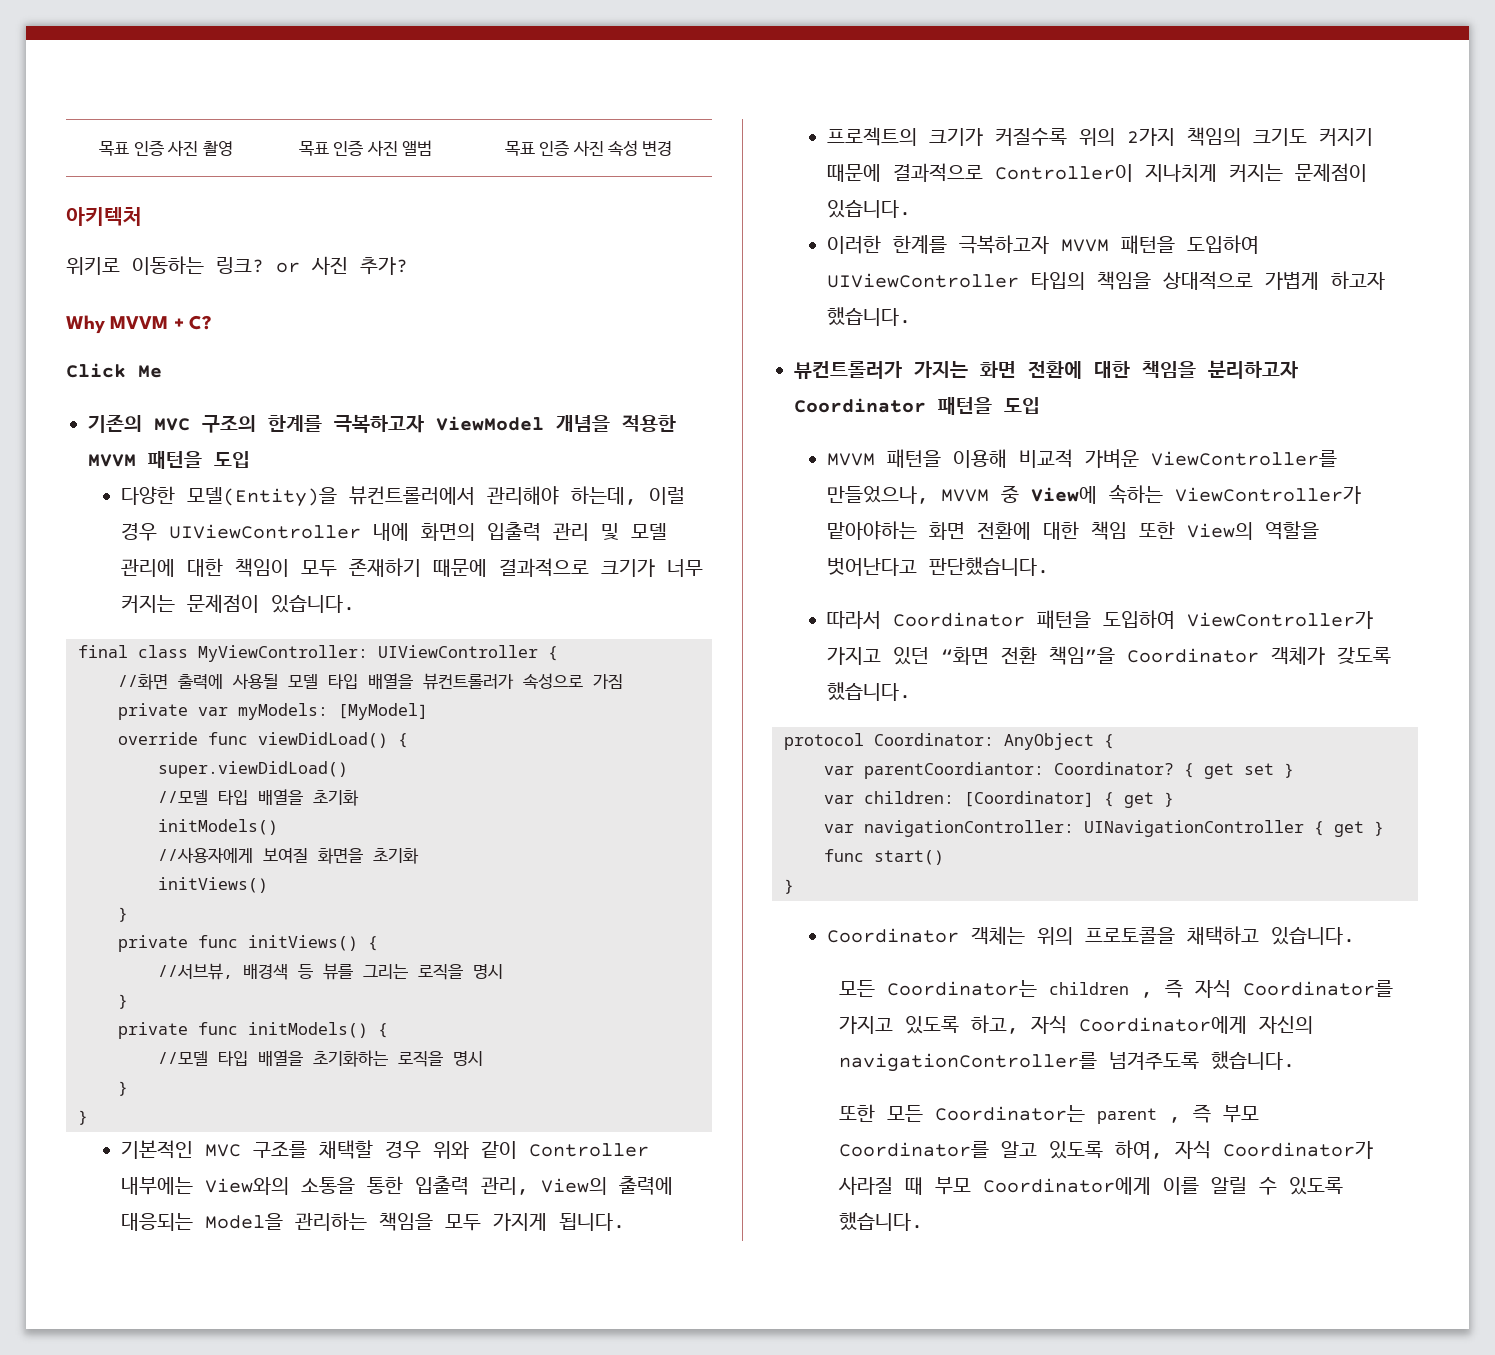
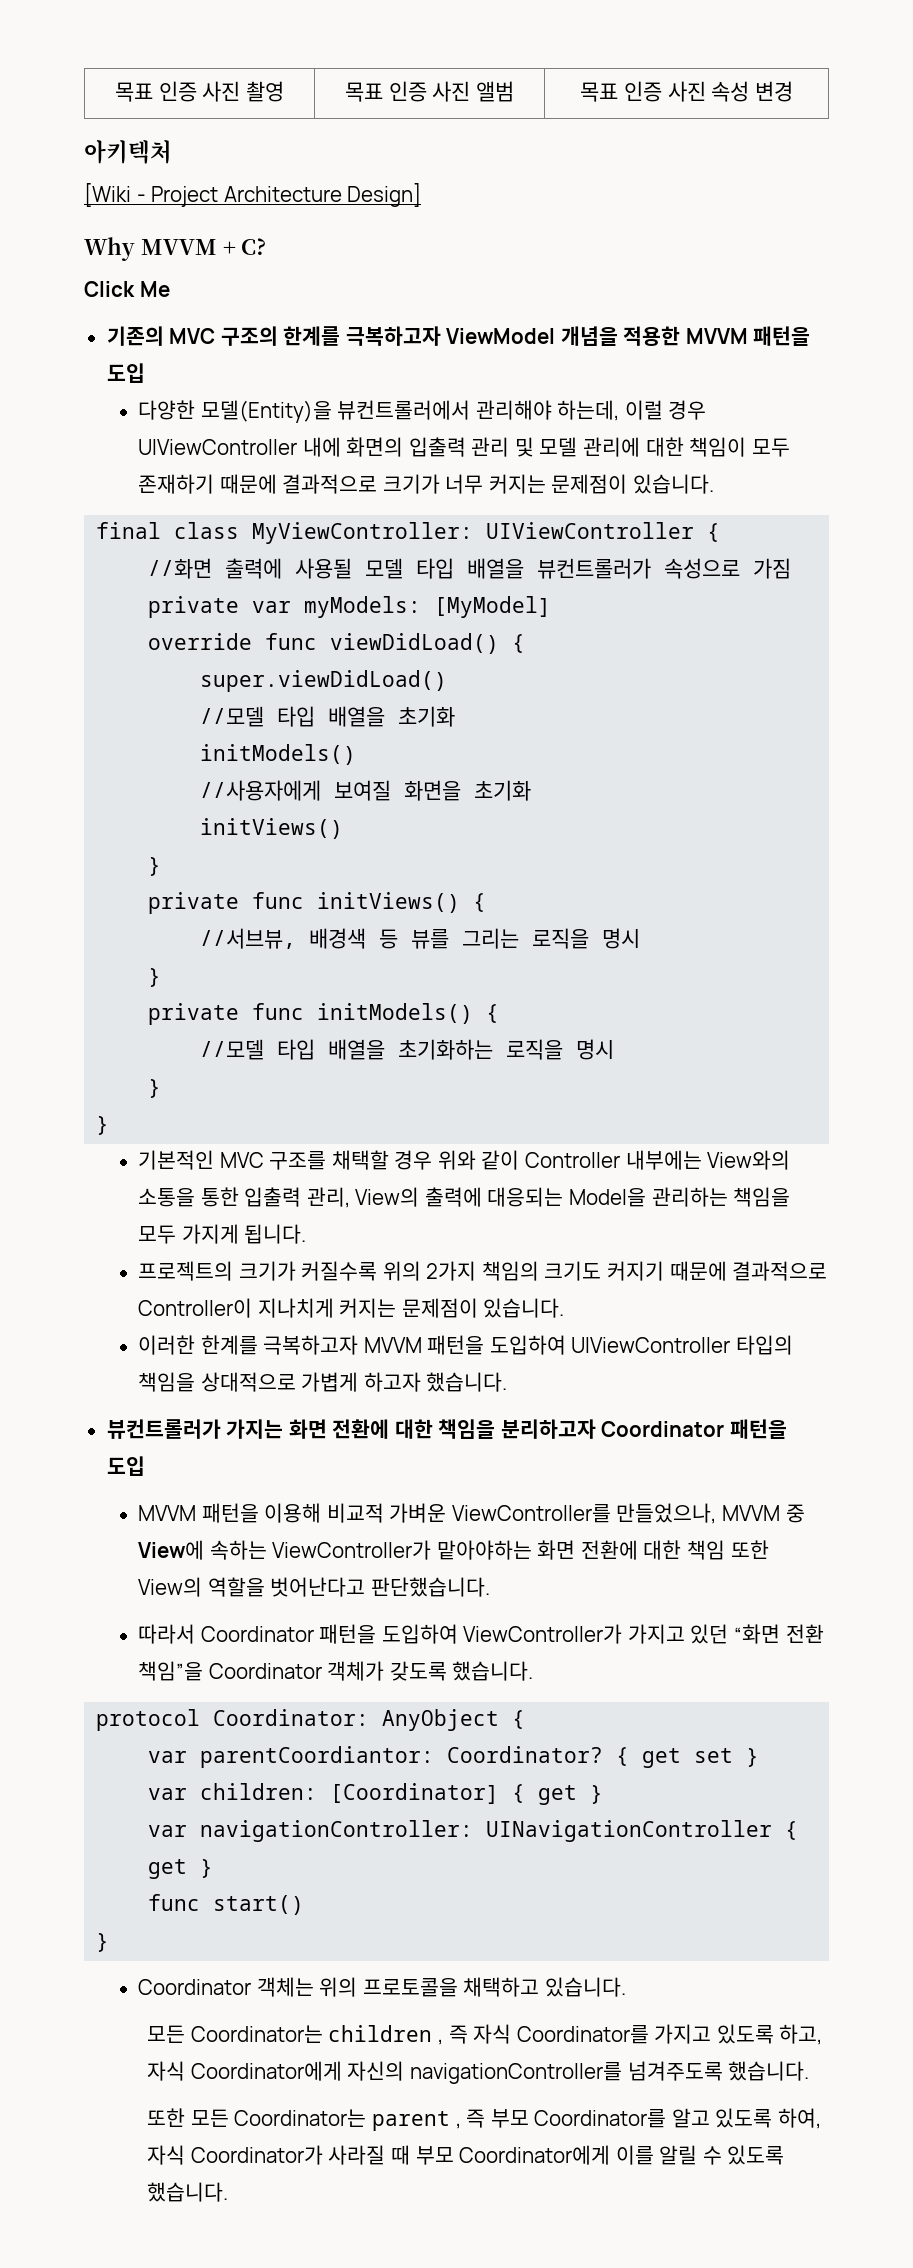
- 위키로 이동하는 링크? or 사진 추가?
+ [Wiki - Project Architecture Design]

